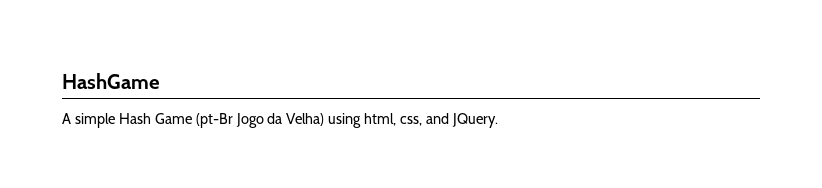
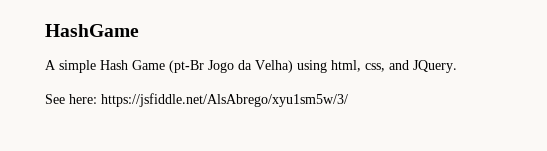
+ See here: https://jsfiddle.net/AlsAbrego/xyu1sm5w/3/

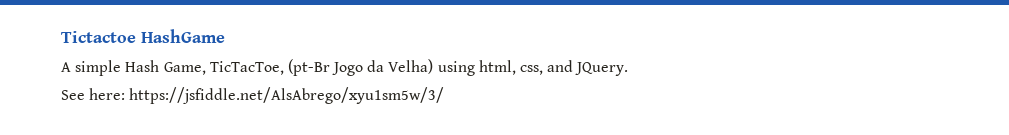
- HashGame
+ Tictactoe HashGame
- A simple Hash Game (pt-Br Jogo da Velha) using html, css, and JQuery.
+ A simple Hash Game, TicTacToe, (pt-Br Jogo da Velha) using html, css, and JQuery.

